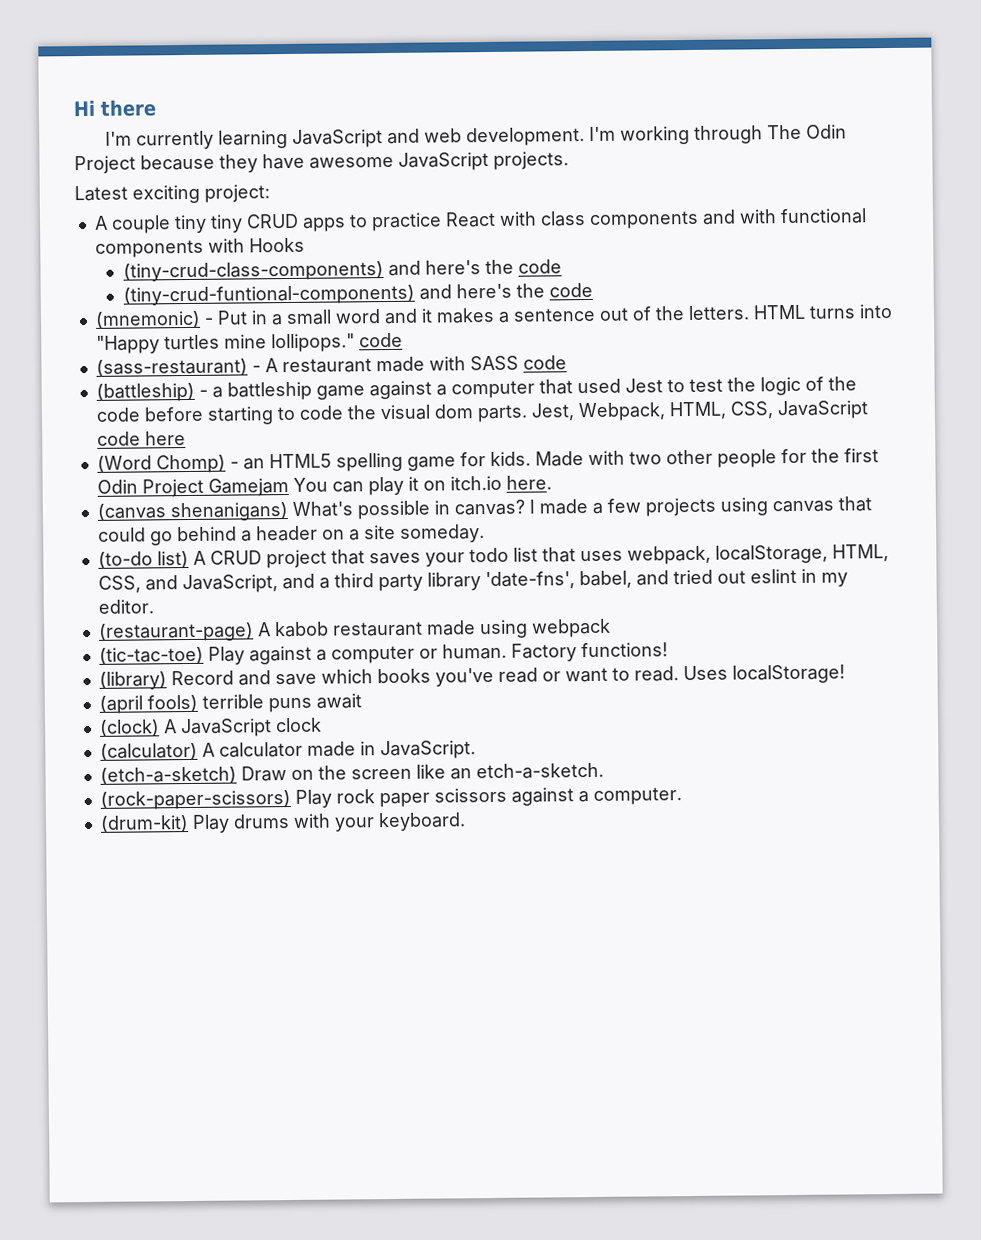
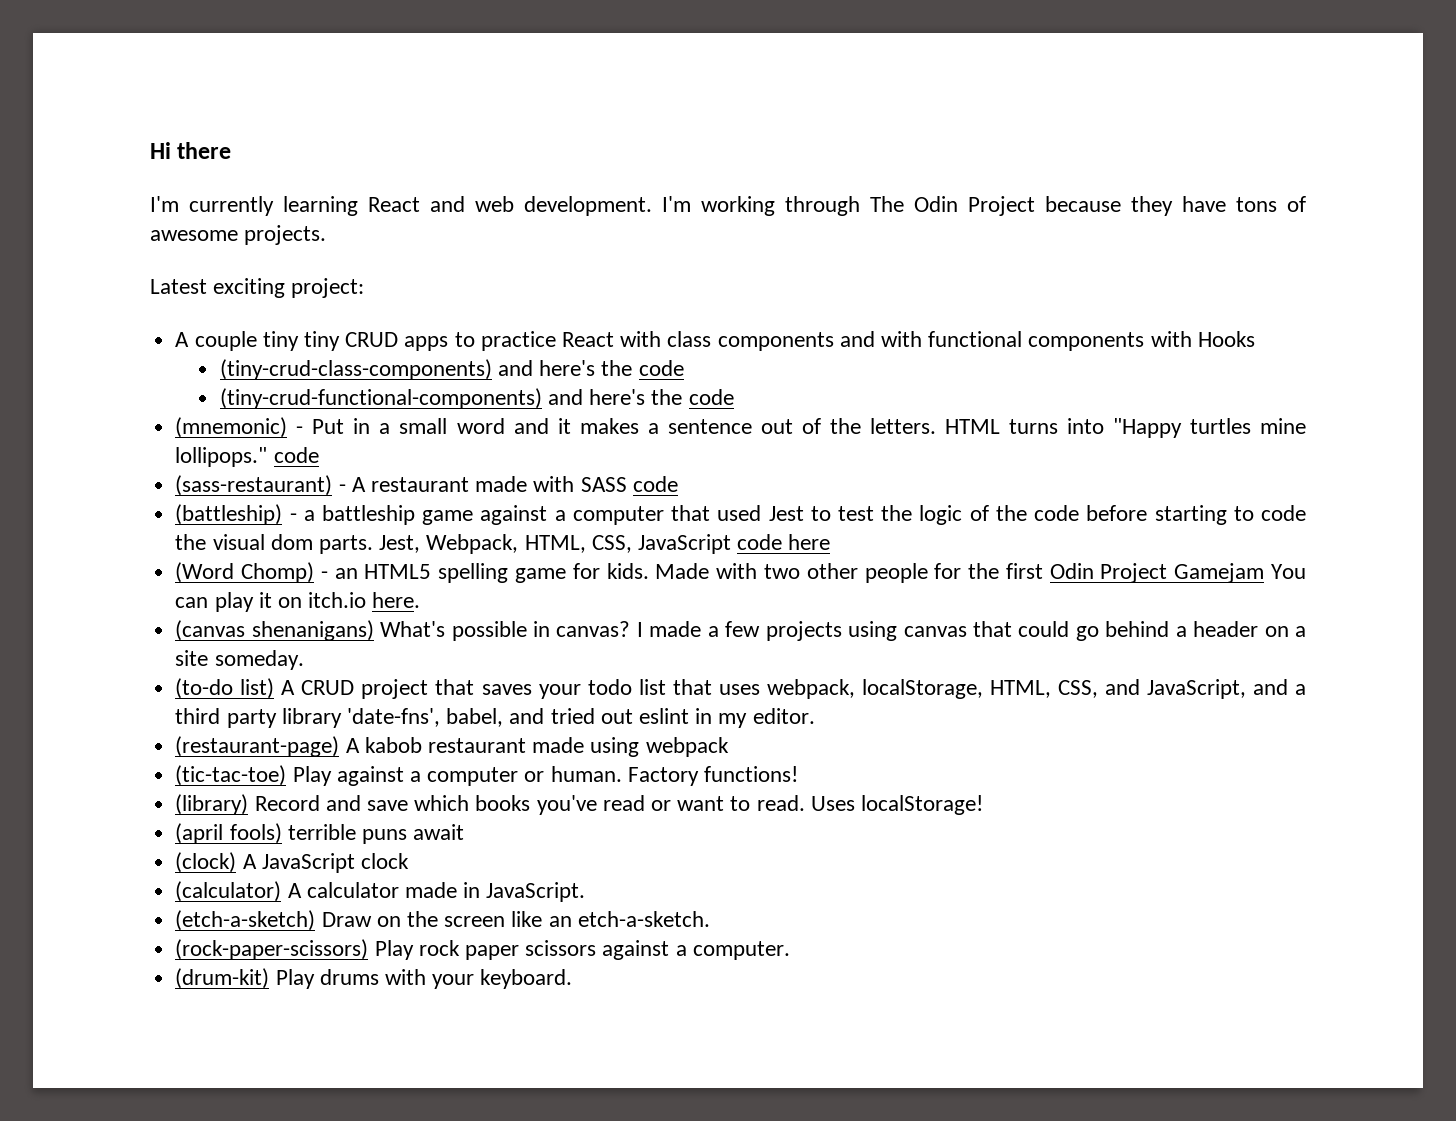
- I'm currently learning JavaScript and web development.
+ I'm currently learning React and web development.
- I'm working through The Odin Project because they have awesome JavaScript projects.
+ I'm working through The Odin Project because they have tons of awesome projects.
- (tiny-crud-funtional-components) and here's the code
+ (tiny-crud-functional-components) and here's the code

